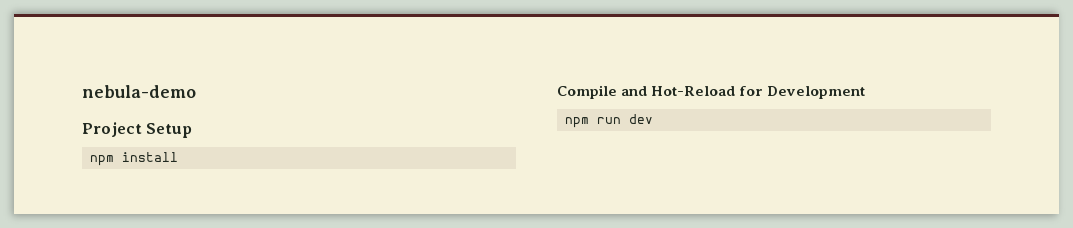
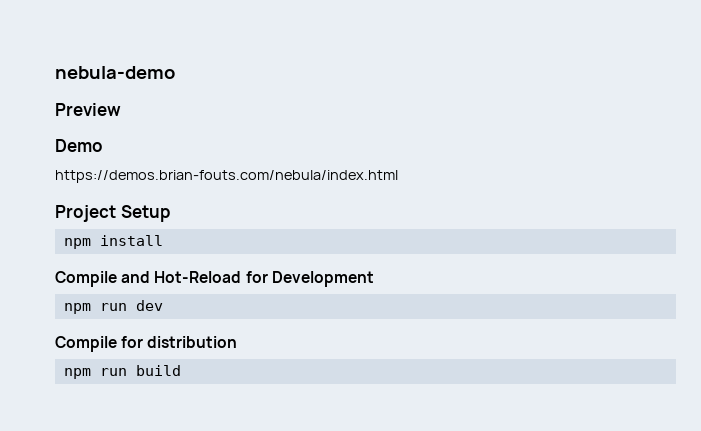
+ Preview
+ Demo
+ https://demos.brian-fouts.com/nebula/index.html
+ Compile for distribution
+ npm run build

